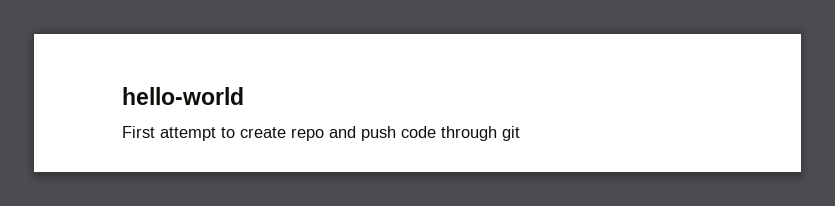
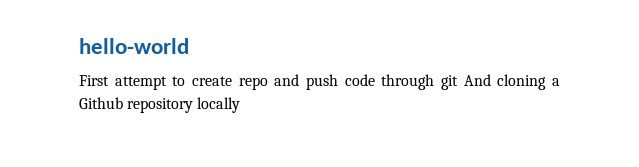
- First attempt to create repo and push code through git
+ First attempt to create repo and push code through git And cloning a Github repository locally

